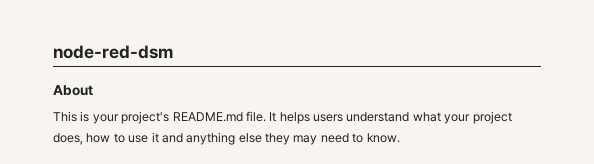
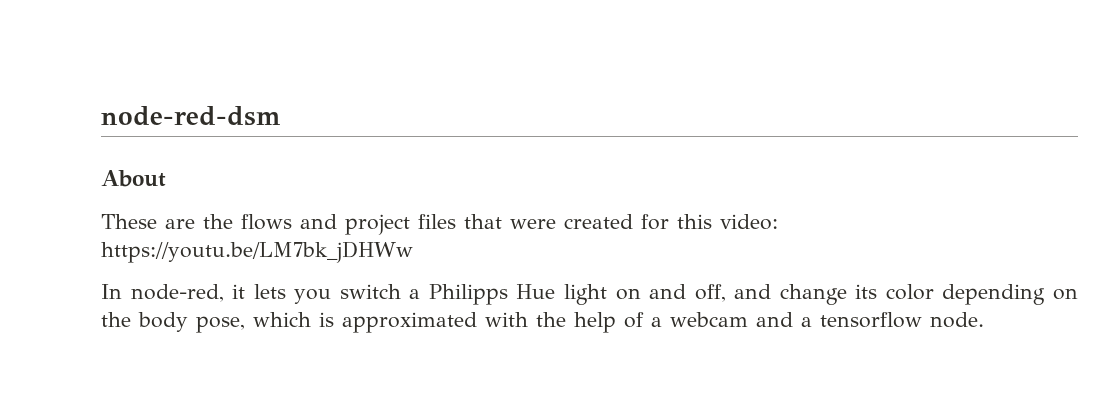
- This is your project's README.md file. It helps users understand what your project does, how to use it and anything else they may need to know.
+ These are the flows and project files that were created for this video: https://youtu.be/LM7bk_jDHWw
+ In node-red, it lets you switch a Philipps Hue light on and off, and change its color depending on the body pose, which is approximated with the help of a webcam and a tensorflow node.

